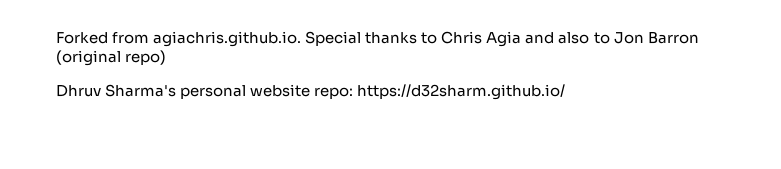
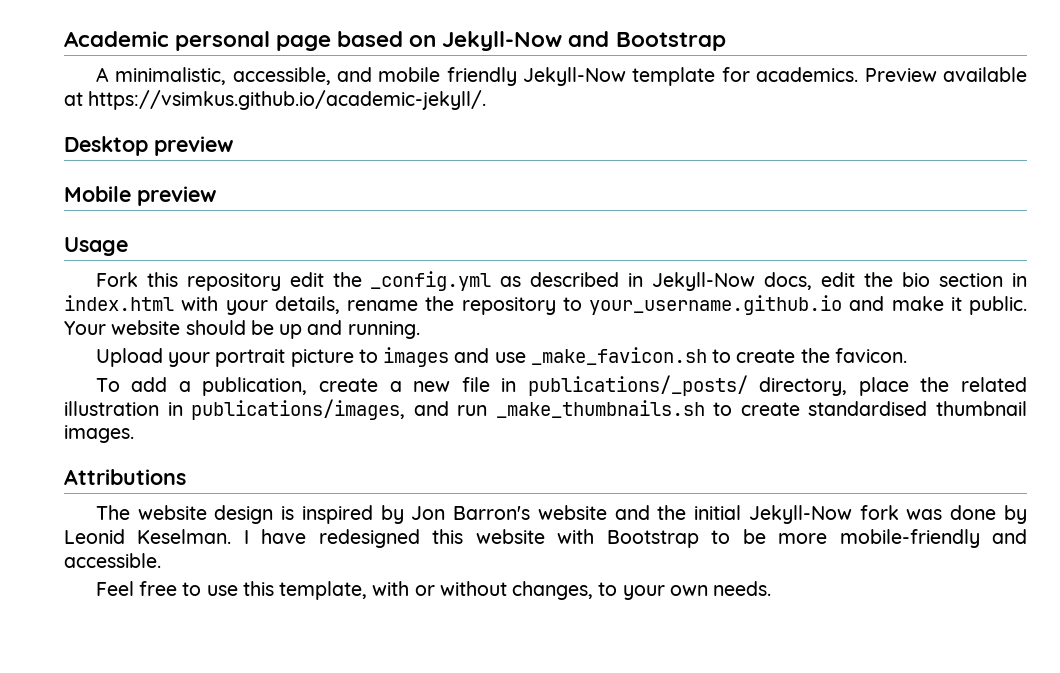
- Forked from agiachris.github.io. Special thanks to Chris Agia and also to Jon Barron (original repo)
- Dhruv Sharma's personal website repo: https://d32sharm.github.io/
+ Academic personal page based on Jekyll-Now and Bootstrap
+ A minimalistic, accessible, and mobile friendly Jekyll-Now template for academics. Preview available at https://vsimkus.github.io/academic-jekyll/.
+ Desktop preview
+ Mobile preview
+ Usage
+ Fork this repository edit the _config.yml as described in Jekyll-Now docs, edit the bio section in index.html with your details, rename the repository to your_username.github.io and make it public. Your website should be up and running.
+ Upload your portrait picture to images and use _make_favicon.sh to create the favicon.
+ To add a publication, create a new file in publications/_posts/ directory, place the related illustration in publications/images, and run _make_thumbnails.sh to create standardised thumbnail images.
+ Attributions
+ The website design is inspired by Jon Barron's website and the initial Jekyll-Now fork was done by Leonid Keselman. I have redesigned this website with Bootstrap to be more mobile-friendly and accessible.
+ Feel free to use this template, with or without changes, to your own needs.

